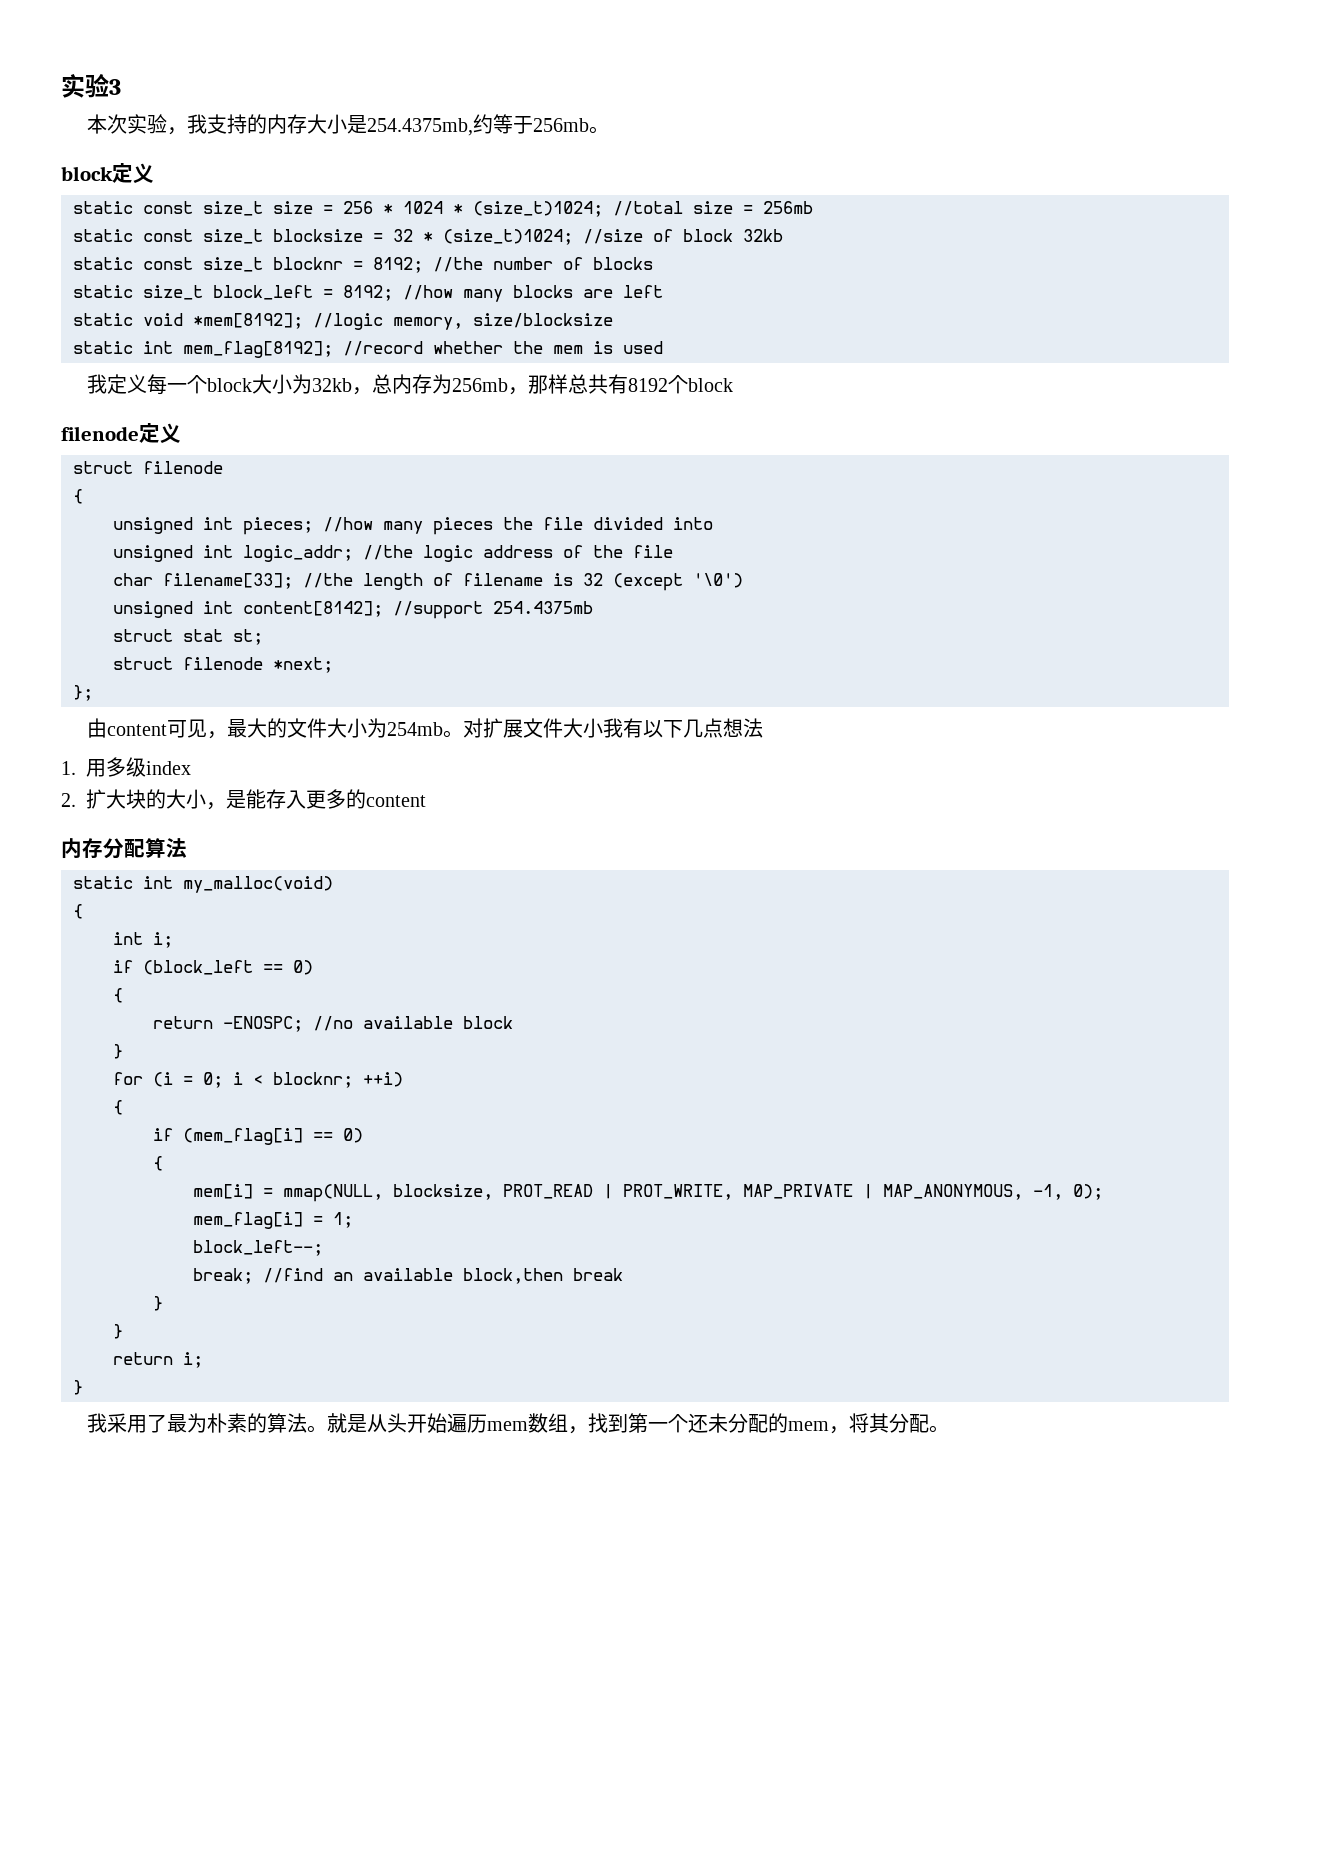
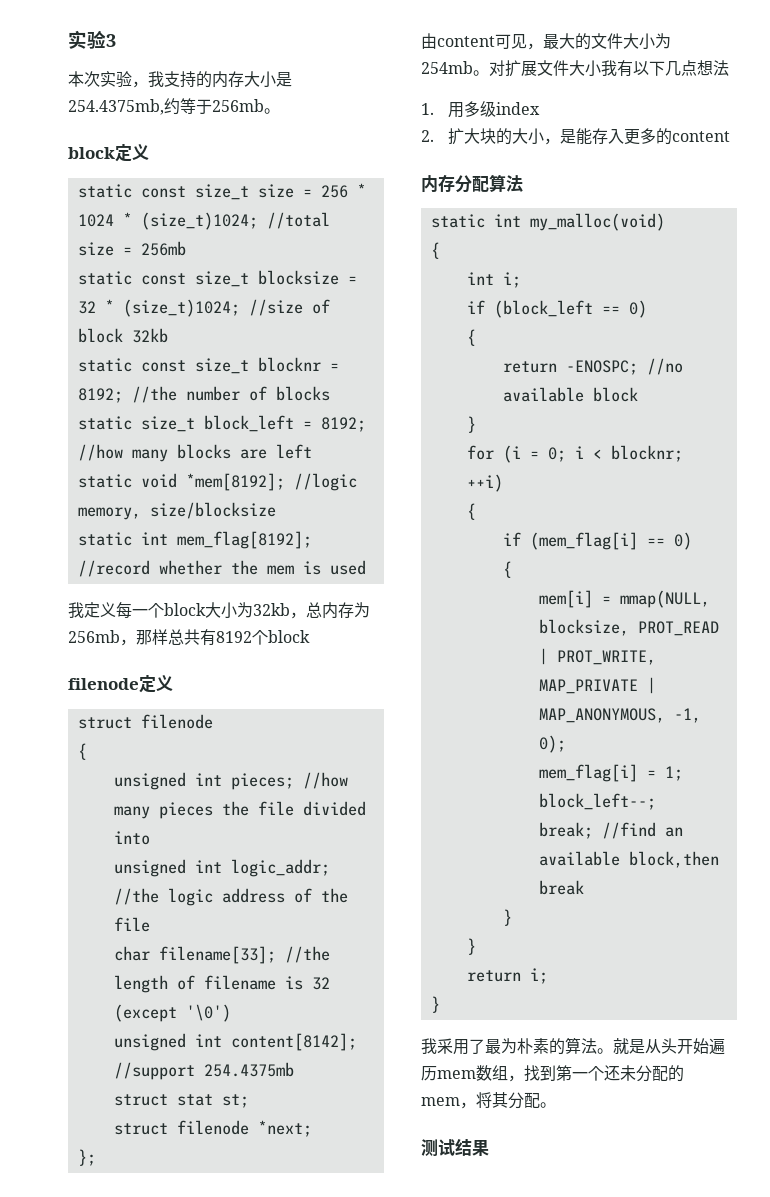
+ 测试结果

